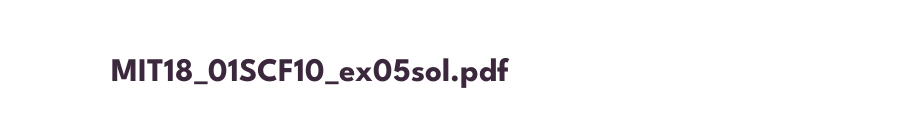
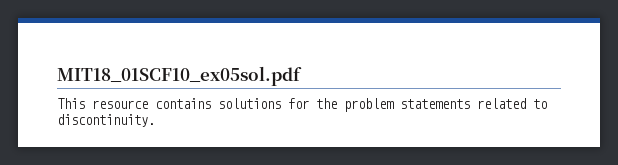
+ This resource contains solutions for the problem statements related to discontinuity.

